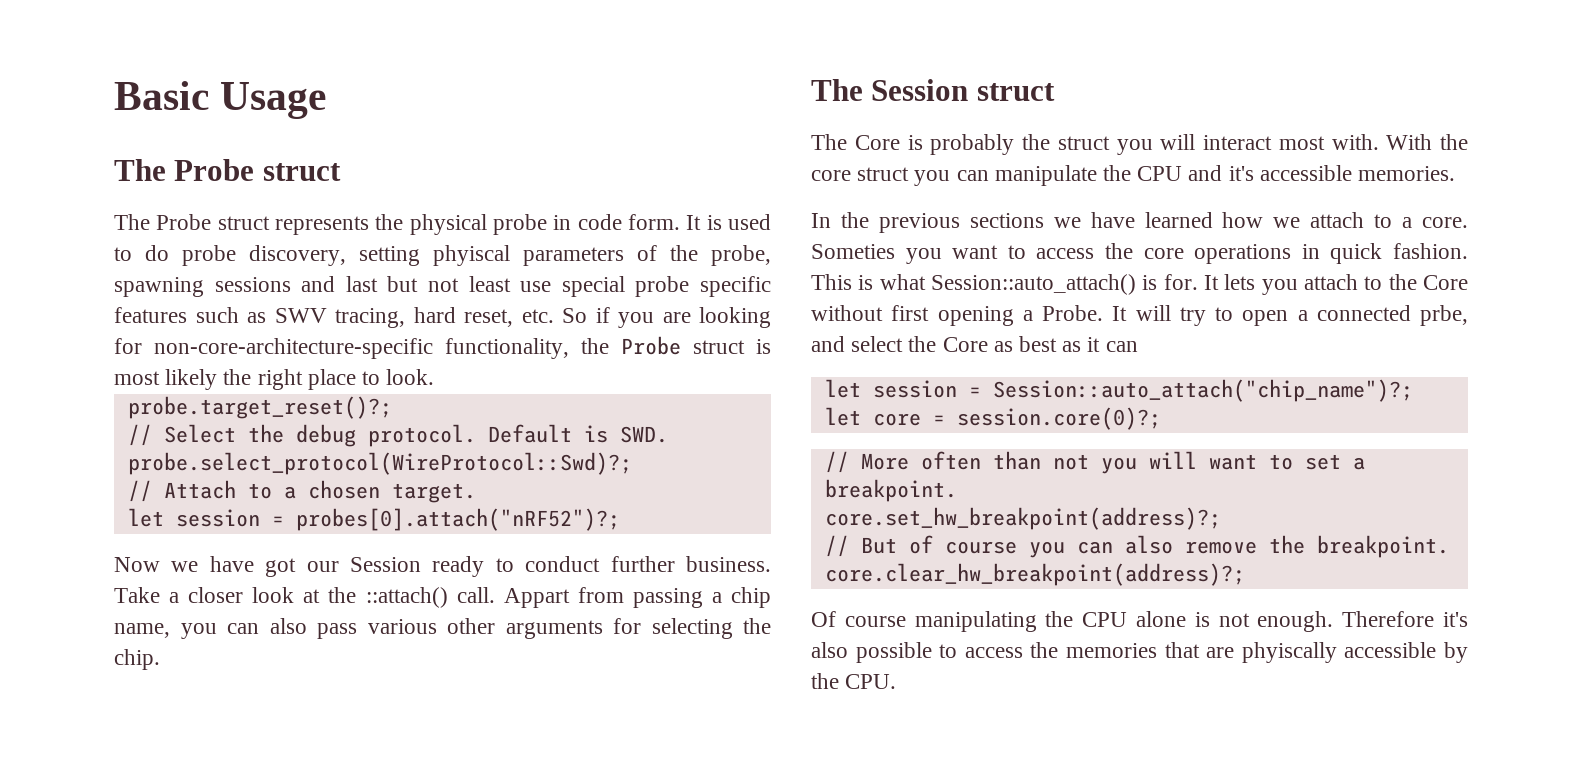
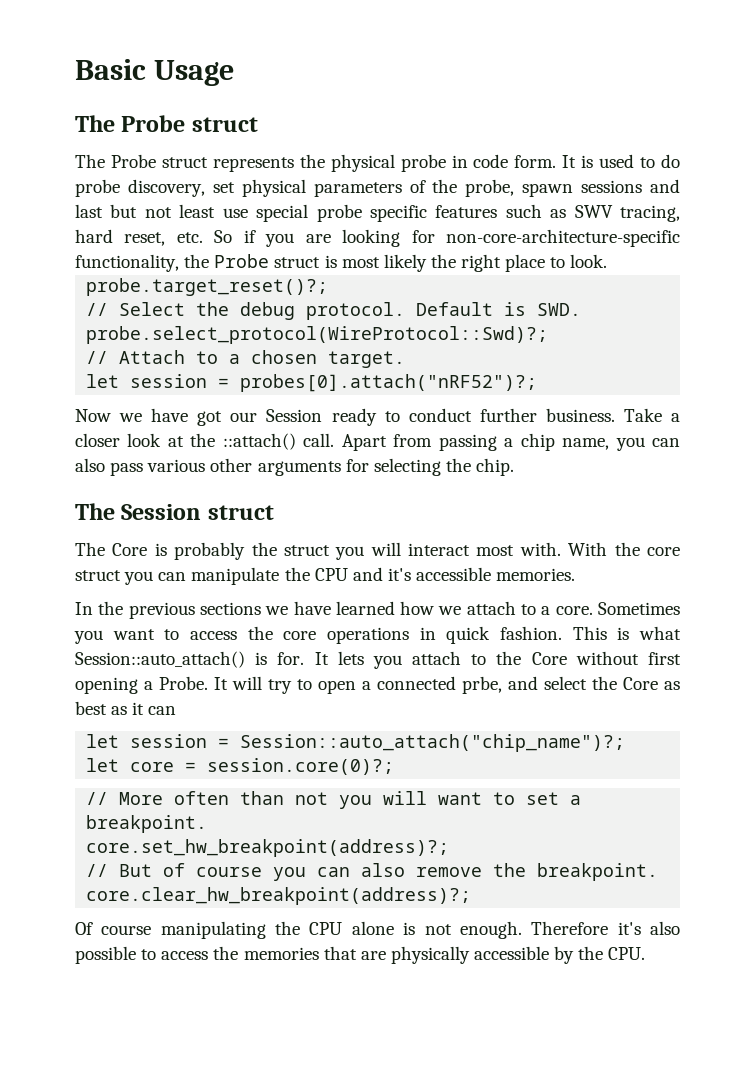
- It is used to do probe discovery, setting phyiscal parameters of the probe, spawning sessions and last but not least use special probe specific features such as SWV tracing, hard reset, etc. So if you are looking for non-core-architecture-specific functionality, the Probe struct is most likely the right place to look.
+ It is used to do probe discovery, set physical parameters of the probe, spawn sessions and last but not least use special probe specific features such as SWV tracing, hard reset, etc. So if you are looking for non-core-architecture-specific functionality, the Probe struct is most likely the right place to look.
- Appart from passing a chip name, you can also pass various other arguments for selecting the chip.
+ Apart from passing a chip name, you can also pass various other arguments for selecting the chip.
- Someties you want to access the core operations in quick fashion.
+ Sometimes you want to access the core operations in quick fashion.
- Therefore it's also possible to access the memories that are phyiscally accessible by the CPU.
+ Therefore it's also possible to access the memories that are physically accessible by the CPU.

